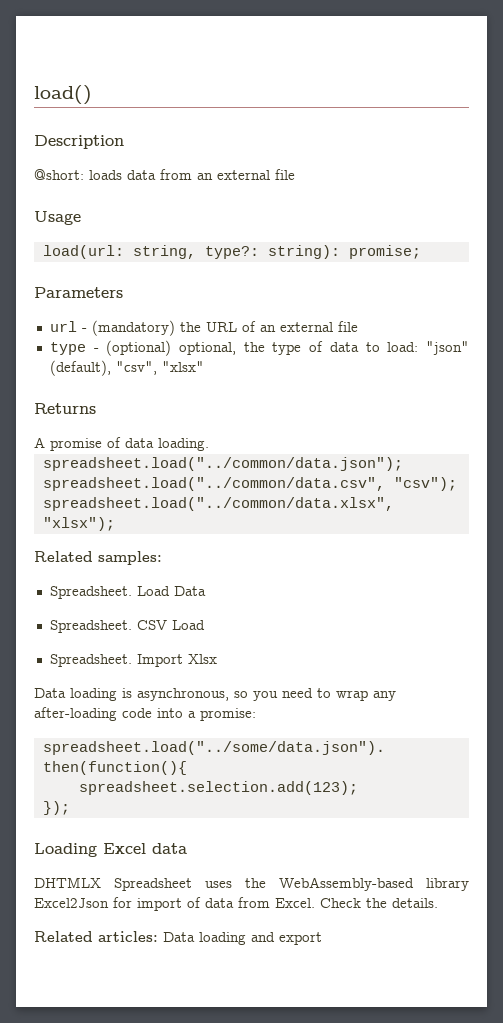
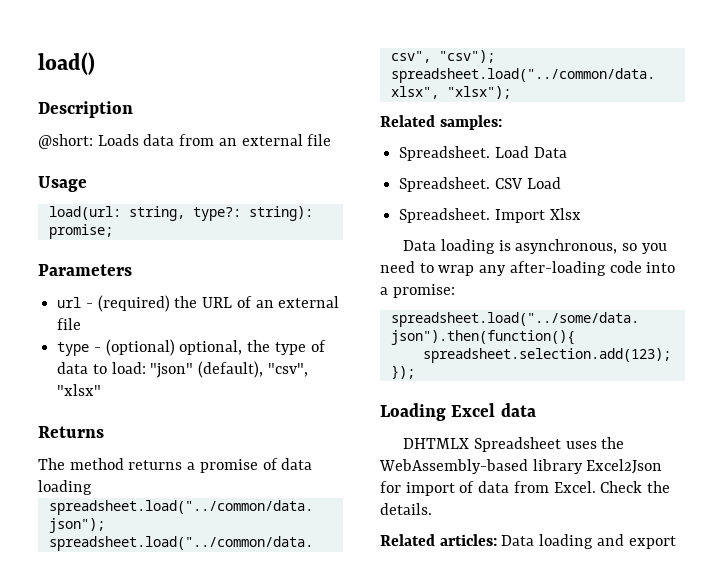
- @short: loads data from an external file
+ @short: Loads data from an external file
- url - (mandatory) the URL of an external file
+ url - (required) the URL of an external file
- A promise of data loading.
+ The method returns a promise of data loading

